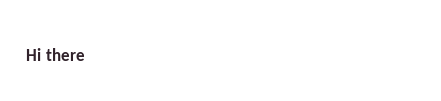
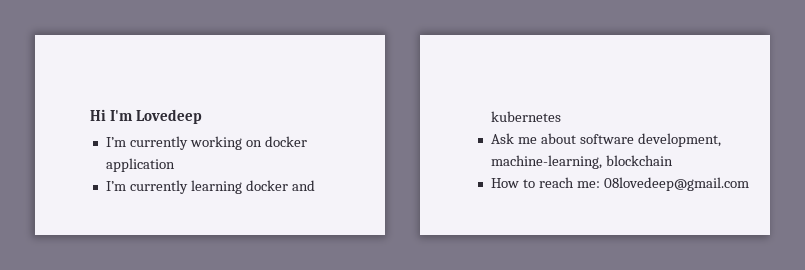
- Hi there
+ Hi I'm Lovedeep
+ I’m currently working on docker application
+ I’m currently learning docker and kubernetes
+ Ask me about software development, machine-learning, blockchain
+ How to reach me: 08lovedeep@gmail.com

